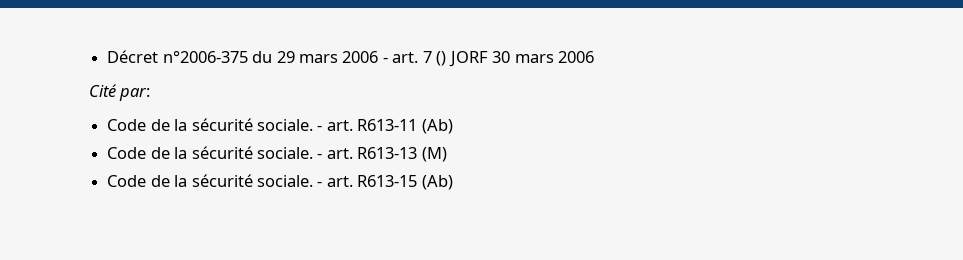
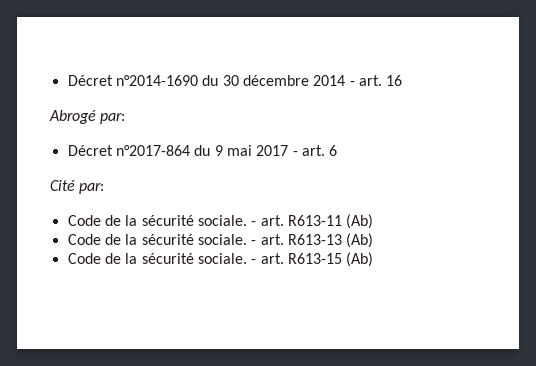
- Décret n°2006-375 du 29 mars 2006 - art. 7 () JORF 30 mars 2006
+ Décret n°2014-1690 du 30 décembre 2014 - art. 16
+ Abrogé par:
+ Décret n°2017-864 du 9 mai 2017 - art. 6
- - art. R613-13 (M)
+ - art. R613-13 (Ab)

